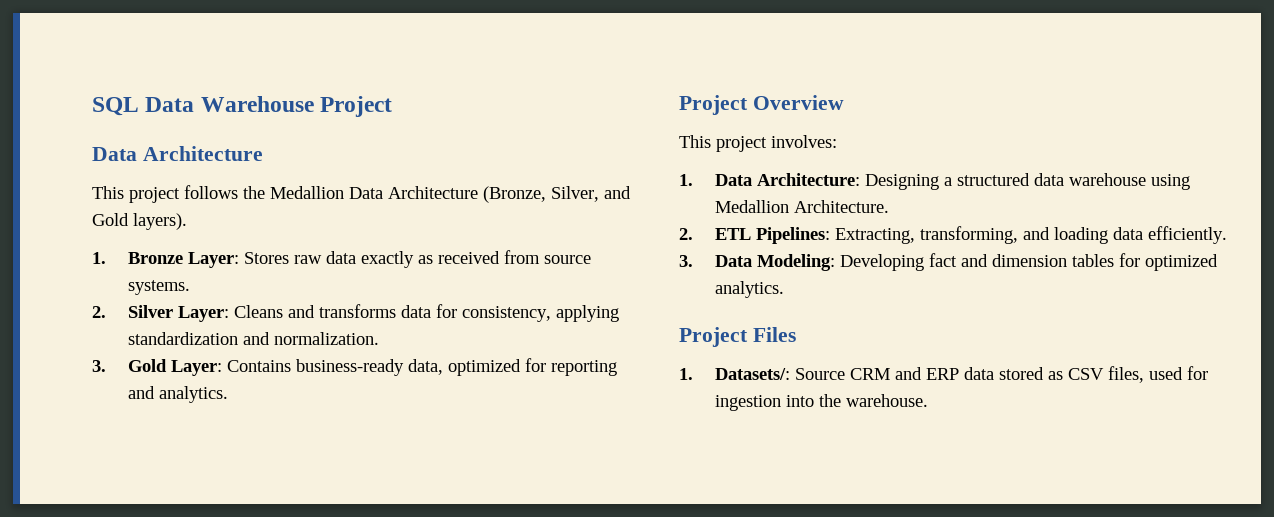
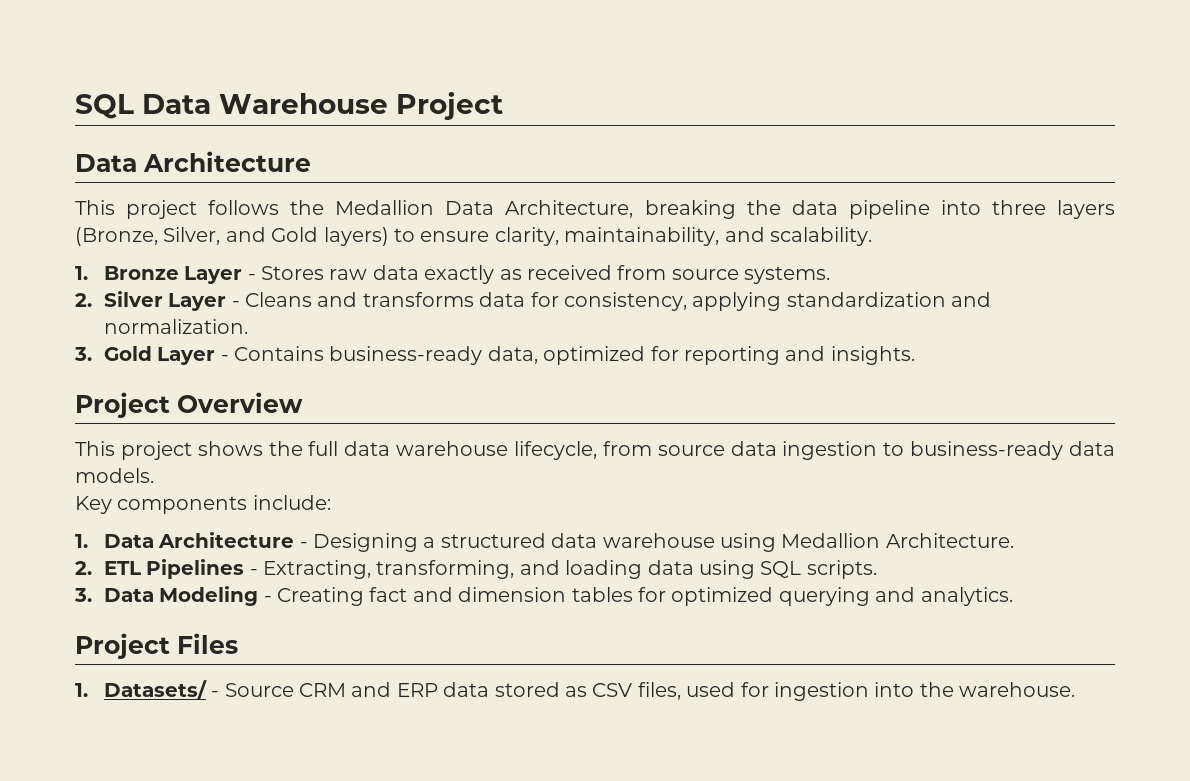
- This project follows the Medallion Data Architecture (Bronze, Silver, and Gold layers).
+ This project follows the Medallion Data Architecture, breaking the data pipeline into three layers (Bronze, Silver, and Gold layers) to ensure clarity, maintainability, and scalability.
- 1. Bronze Layer: Stores raw data exactly as received from source systems.
+ 1. Bronze Layer - Stores raw data exactly as received from source systems.
- 2. Silver Layer: Cleans and transforms data for consistency, applying standardization and normalization.
+ 2. Silver Layer - Cleans and transforms data for consistency, applying standardization and normalization.
- 3. Gold Layer: Contains business-ready data, optimized for reporting and analytics.
+ 3. Gold Layer - Contains business-ready data, optimized for reporting and insights.
- This project involves:
+ This project shows the full data warehouse lifecycle, from source data ingestion to business-ready data models.
+ Key components include:
- 1. Data Architecture: Designing a structured data warehouse using Medallion Architecture.
+ 1. Data Architecture - Designing a structured data warehouse using Medallion Architecture.
- 2. ETL Pipelines: Extracting, transforming, and loading data efficiently.
+ 2. ETL Pipelines - Extracting, transforming, and loading data using SQL scripts.
- 3. Data Modeling: Developing fact and dimension tables for optimized analytics.
+ 3. Data Modeling - Creating fact and dimension tables for optimized querying and analytics.
- 1. Datasets/: Source CRM and ERP data stored as CSV files, used for ingestion into the warehouse.
+ 1. Datasets/ - Source CRM and ERP data stored as CSV files, used for ingestion into the warehouse.

